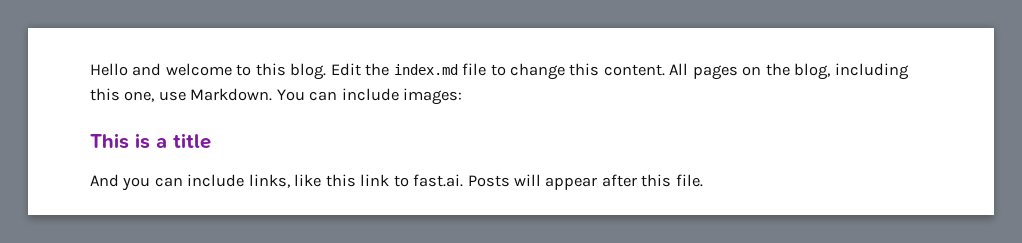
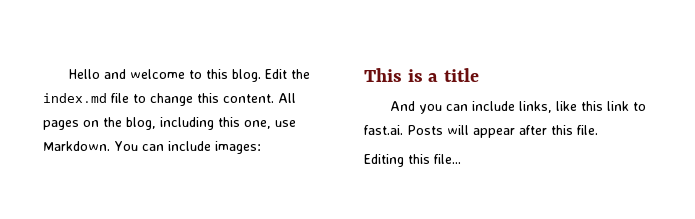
+ Editing this file...

